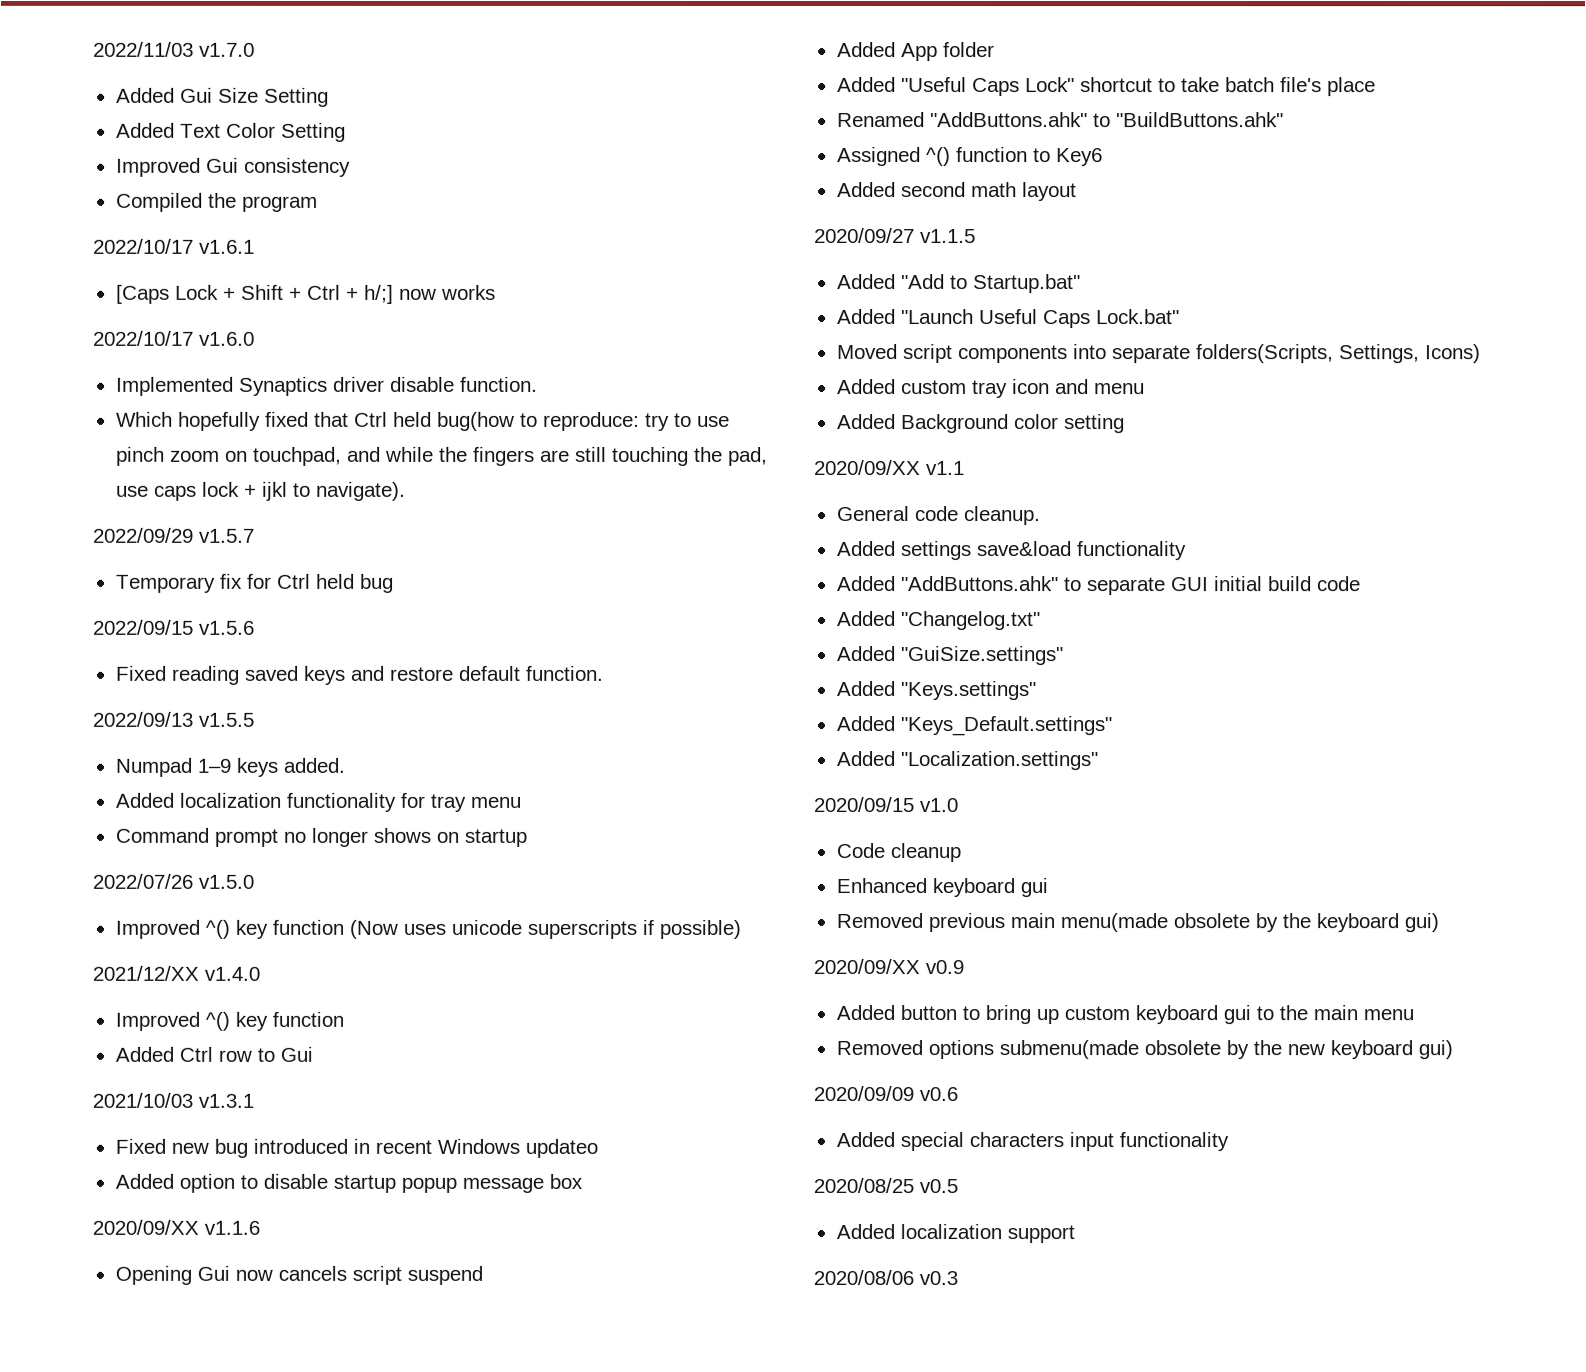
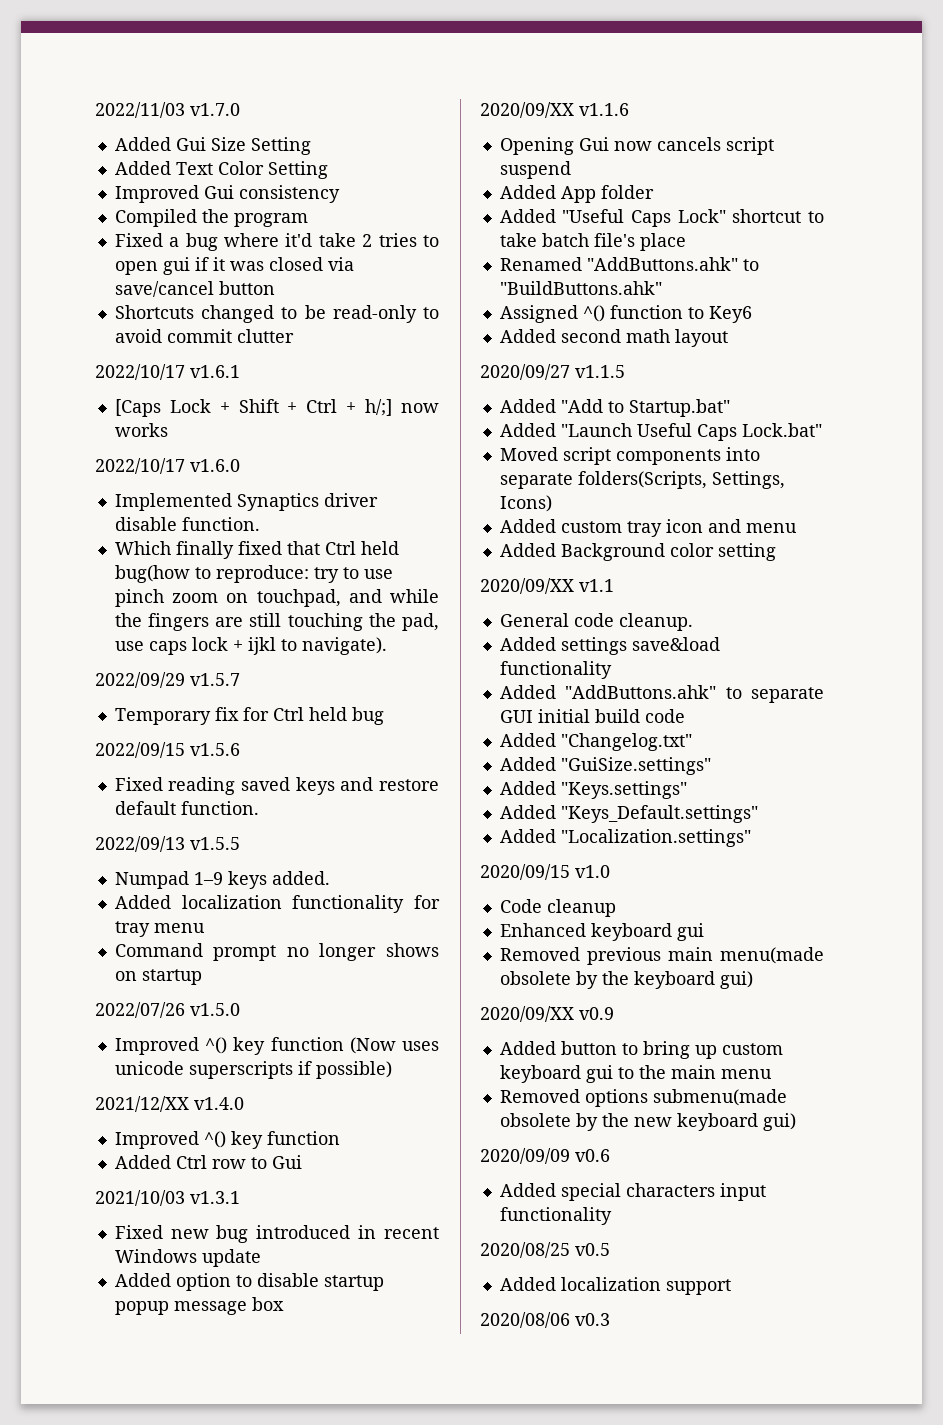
+ Fixed a bug where it'd take 2 tries to open gui if it was closed via save/cancel button
+ Shortcuts changed to be read-only to avoid commit clutter
- Which hopefully fixed that Ctrl held bug(how to reproduce: try to use pinch zoom on touchpad, and while the fingers are still touching the pad, use caps lock + ijkl to navigate).
+ Which finally fixed that Ctrl held bug(how to reproduce: try to use pinch zoom on touchpad, and while the fingers are still touching the pad, use caps lock + ijkl to navigate).
- Fixed new bug introduced in recent Windows updateo
+ Fixed new bug introduced in recent Windows update

